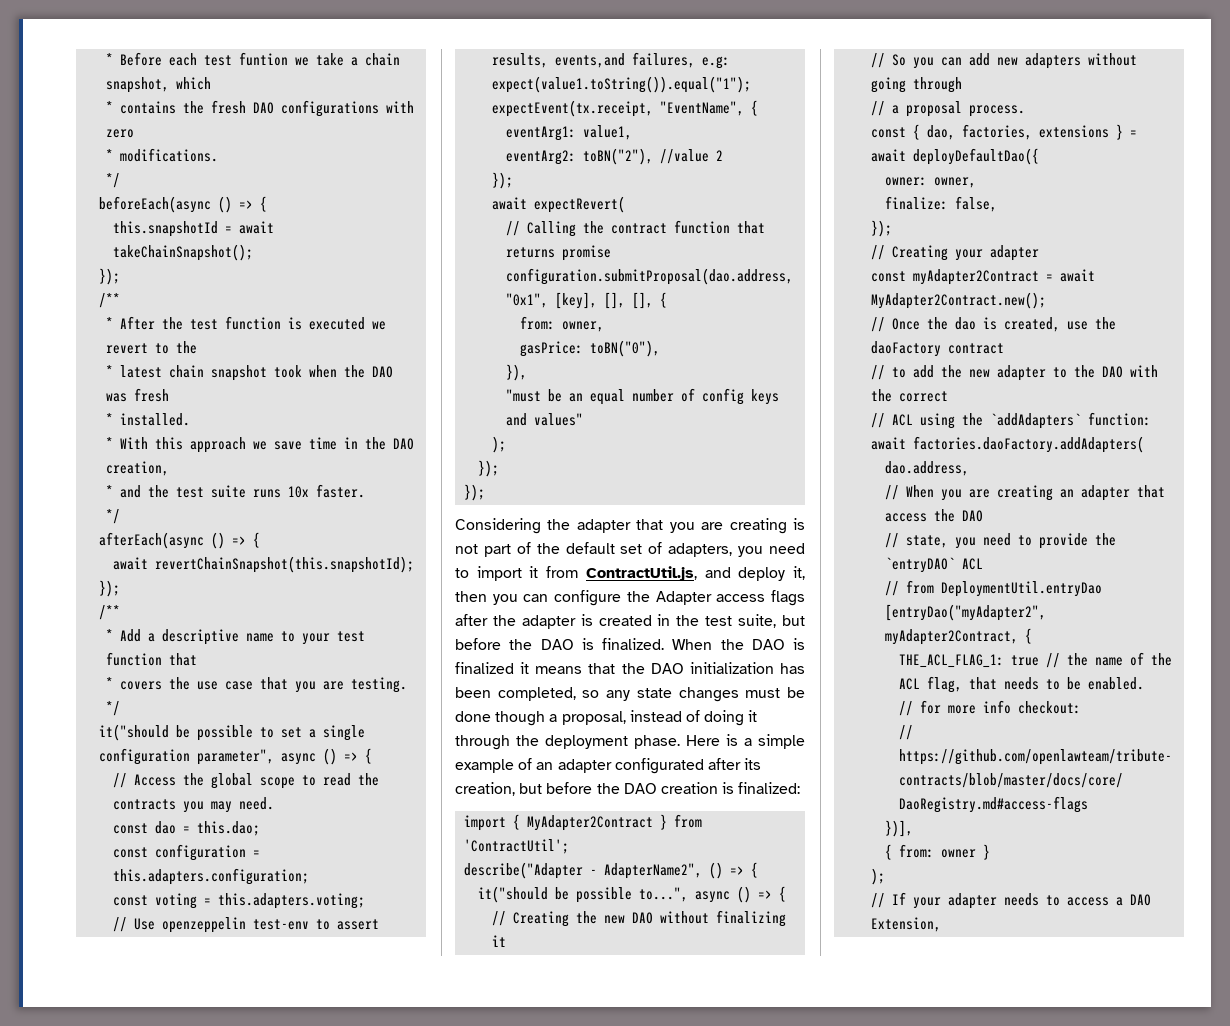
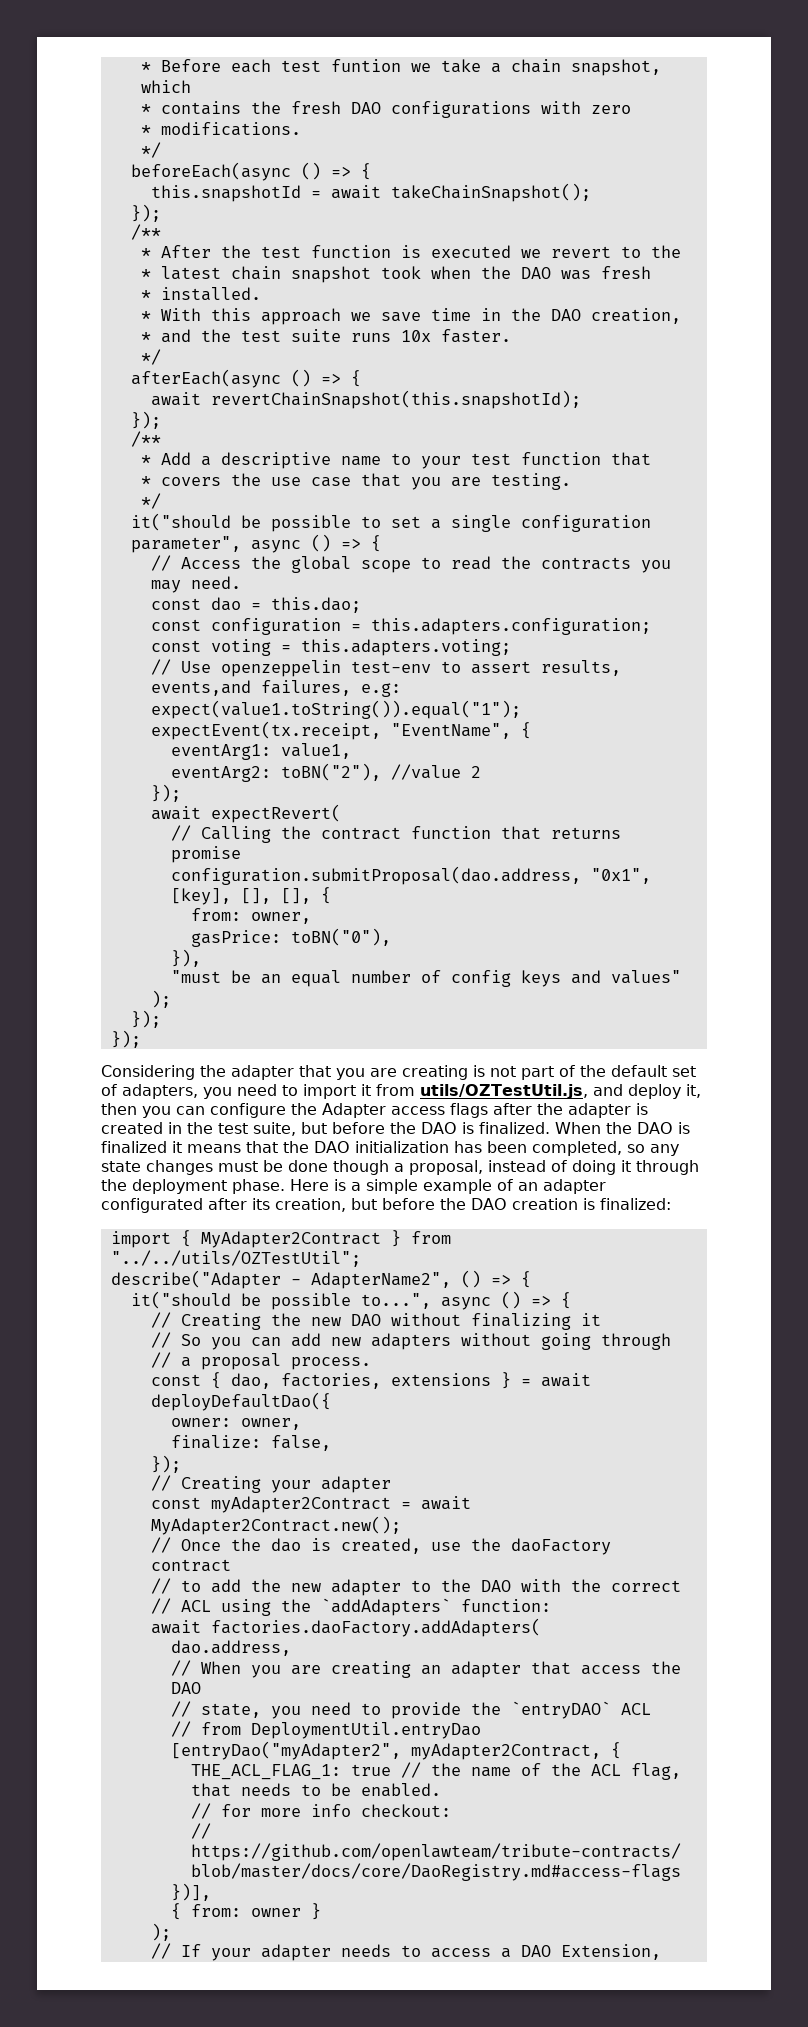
- Considering the adapter that you are creating is not part of the default set of adapters, you need to import it from ContractUtil.js, and deploy it, then you can configure the Adapter access flags after the adapter is created in the test suite, but before the DAO is finalized.
+ Considering the adapter that you are creating is not part of the default set of adapters, you need to import it from utils/OZTestUtil.js, and deploy it, then you can configure the Adapter access flags after the adapter is created in the test suite, but before the DAO is finalized.
- import { MyAdapter2Contract } from 'ContractUtil';
+ import { MyAdapter2Contract } from "../../utils/OZTestUtil";

